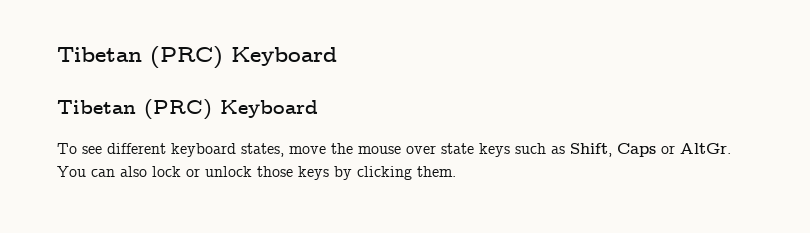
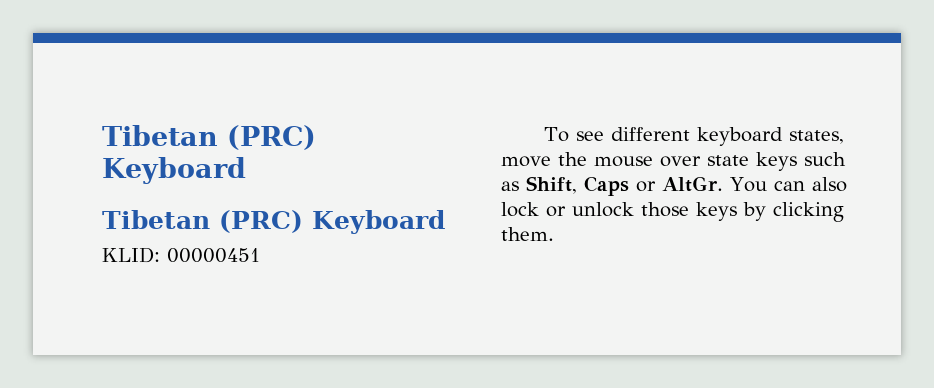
+ KLID: 00000451

